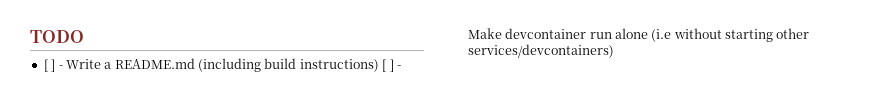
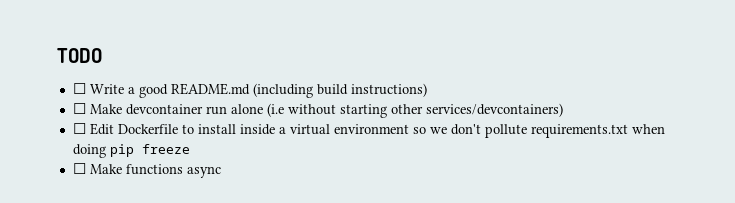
- [ ] - Write a README.md (including build instructions) [ ] - Make devcontainer run alone (i.e without starting other services/devcontainers)
+ ☐ Write a good README.md (including build instructions)
+ ☐ Make devcontainer run alone (i.e without starting other services/devcontainers)
+ ☐ Edit Dockerfile to install inside a virtual environment so we don't pollute requirements.txt when doing pip freeze
+ ☐ Make functions async

